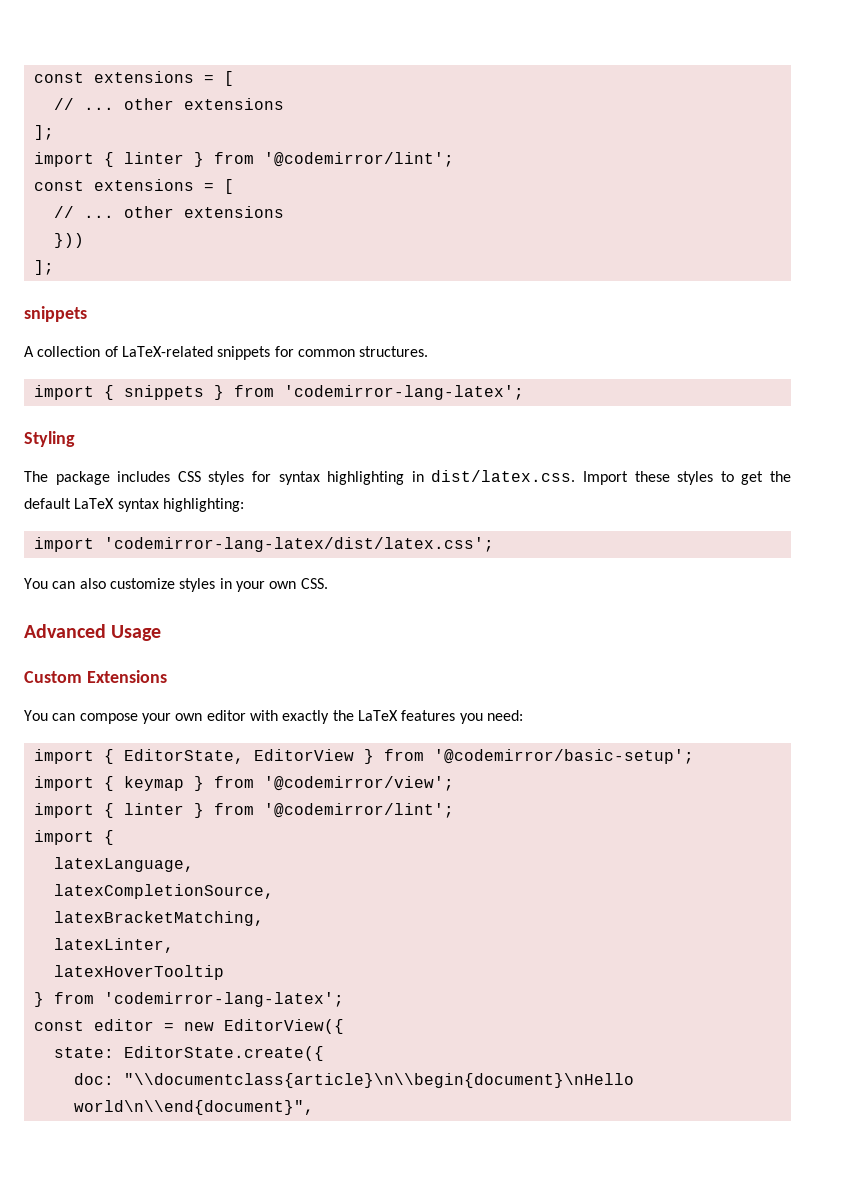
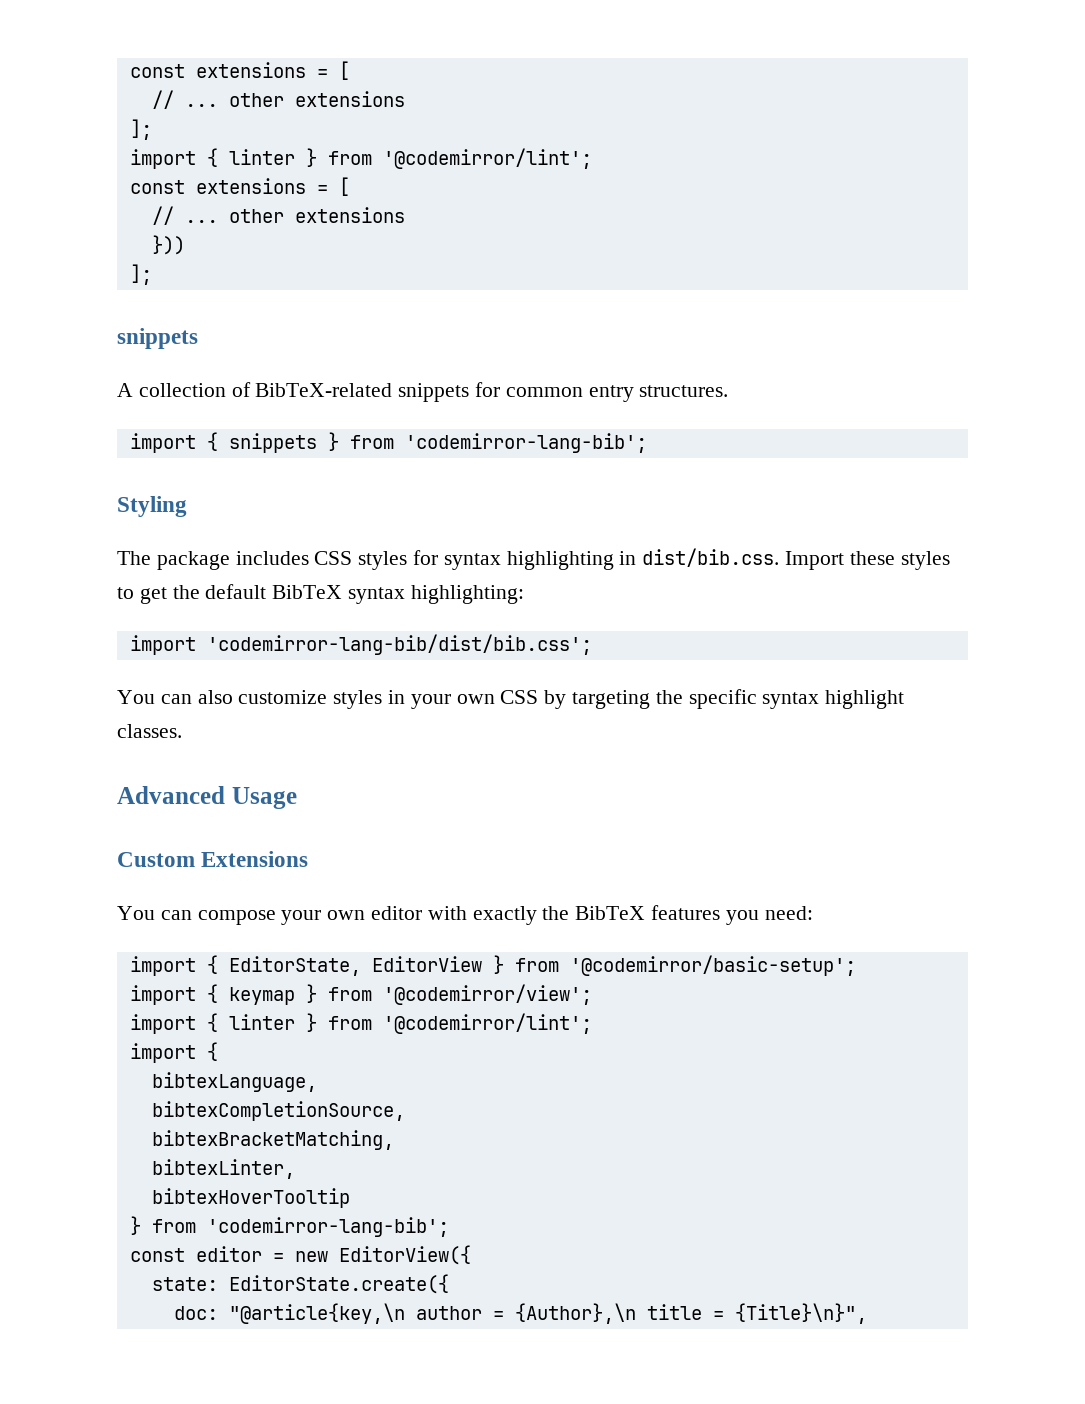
- A collection of LaTeX-related snippets for common structures.
+ A collection of BibTeX-related snippets for common entry structures.
- import { snippets } from 'codemirror-lang-latex';
+ import { snippets } from 'codemirror-lang-bib';
- The package includes CSS styles for syntax highlighting in dist/latex.css. Import these styles to get the default LaTeX syntax highlighting:
+ The package includes CSS styles for syntax highlighting in dist/bib.css. Import these styles to get the default BibTeX syntax highlighting:
- import 'codemirror-lang-latex/dist/latex.css';
+ import 'codemirror-lang-bib/dist/bib.css';
- You can also customize styles in your own CSS.
+ You can also customize styles in your own CSS by targeting the specific syntax highlight classes.
- You can compose your own editor with exactly the LaTeX features you need:
+ You can compose your own editor with exactly the BibTeX features you need:
- latexLanguage,
- latexCompletionSource,
- latexBracketMatching,
- latexLinter,
- latexHoverTooltip
- } from 'codemirror-lang-latex';
+ bibtexLanguage,
+ bibtexCompletionSource,
+ bibtexBracketMatching,
+ bibtexLinter,
+ bibtexHoverTooltip
+ } from 'codemirror-lang-bib';
- doc: "\\documentclass{article}\n\\begin{document}\nHello world\n\\end{document}",
+ doc: "@article{key,\n author = {Author},\n title = {Title}\n}",

